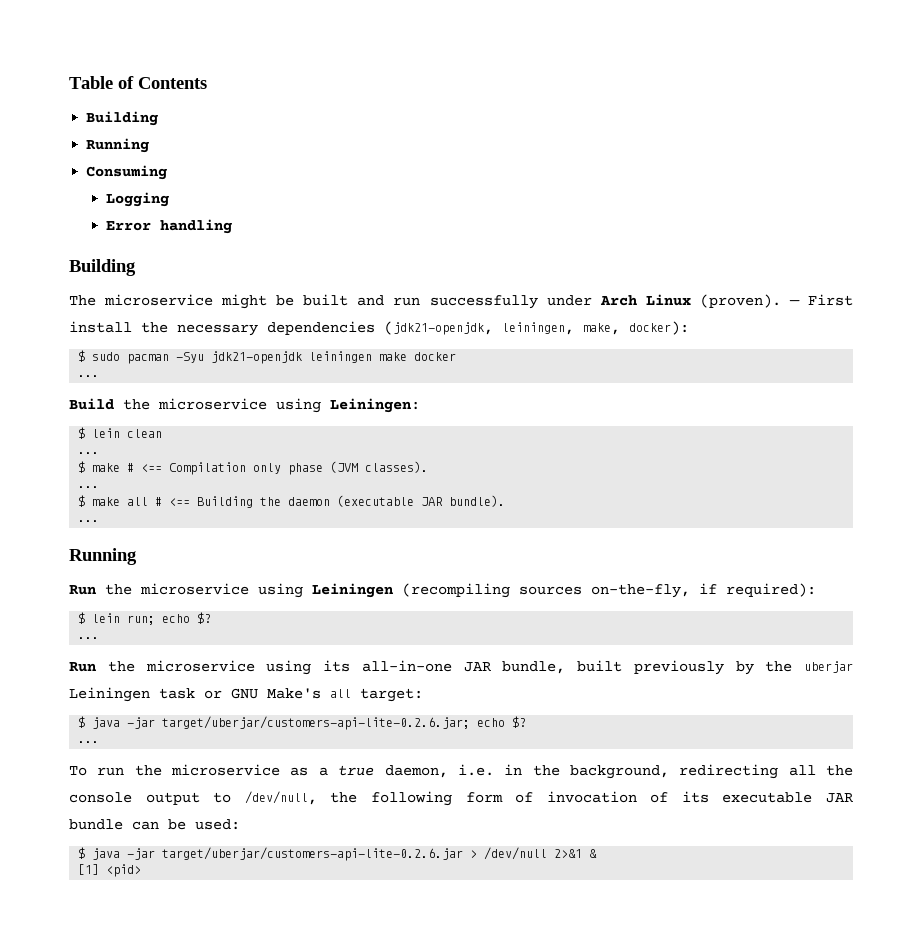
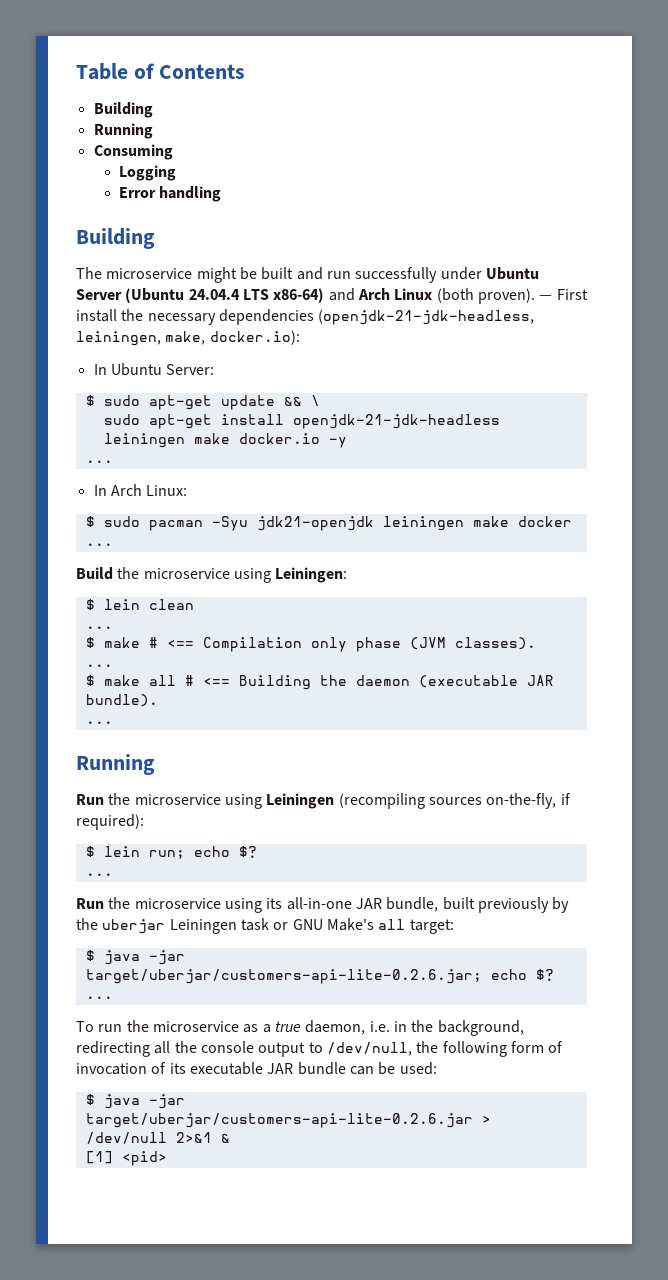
- The microservice might be built and run successfully under Arch Linux (proven).
+ The microservice might be built and run successfully under Ubuntu Server (Ubuntu 24.04.4 LTS x86-64) and Arch Linux (both proven).
- — First install the necessary dependencies (jdk21-openjdk, leiningen, make, docker):
+ — First install the necessary dependencies (openjdk-21-jdk-headless, leiningen, make, docker.io):
+ In Ubuntu Server:
+ $ sudo apt-get update && \
+ sudo apt-get install openjdk-21-jdk-headless leiningen make docker.io -y
+ ...
+ In Arch Linux:

